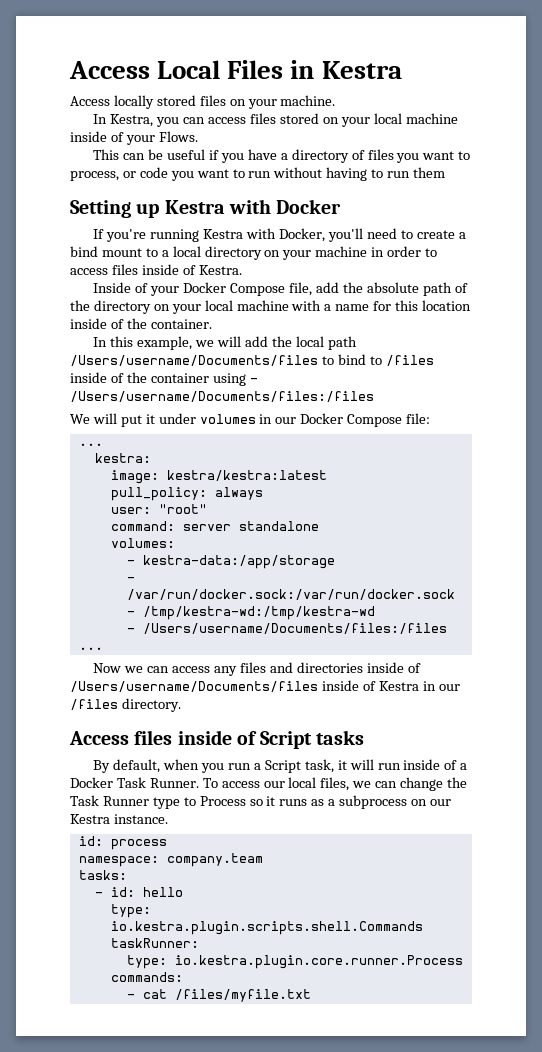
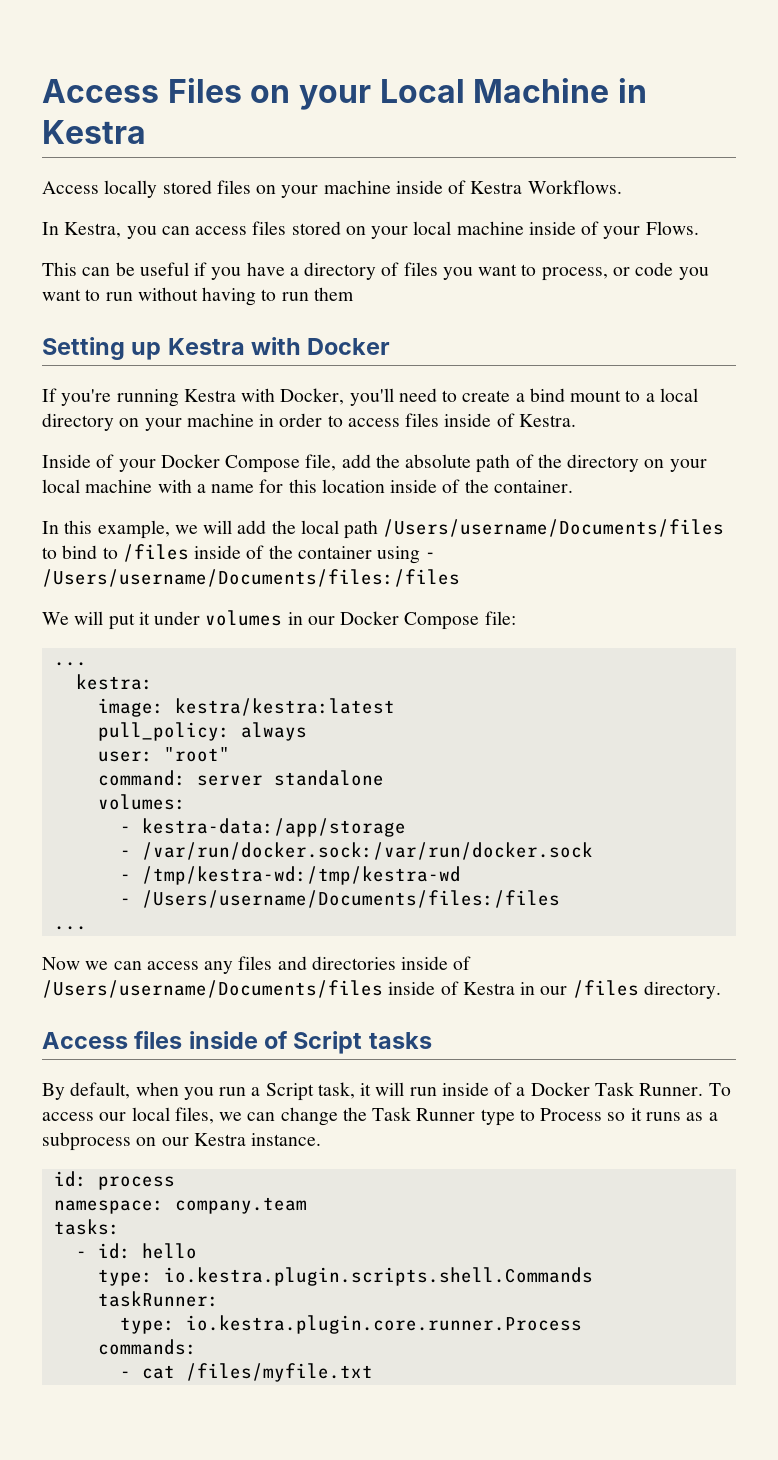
- Access Local Files in Kestra
+ Access Files on your Local Machine in Kestra
- Access locally stored files on your machine.
+ Access locally stored files on your machine inside of Kestra Workflows.

